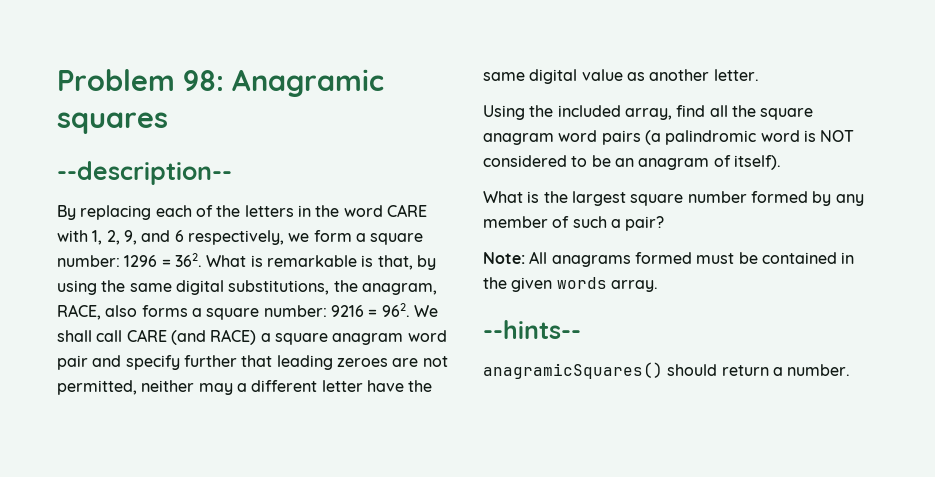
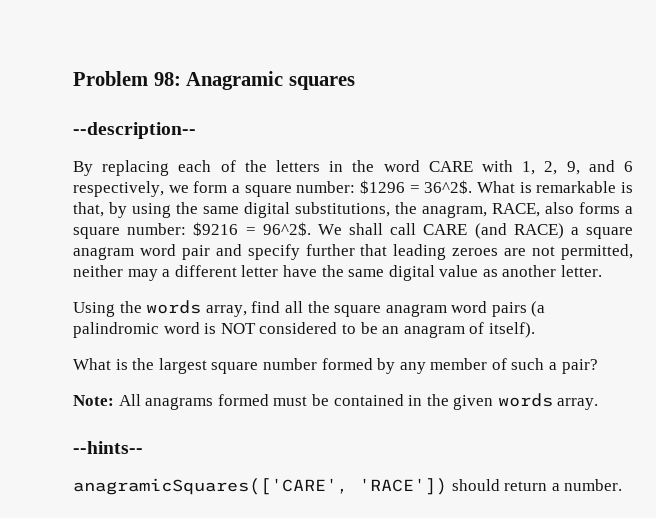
- 1296 = 362. What is remarkable is that, by using the same digital substitutions, the anagram, RACE, also forms a square number:
+ $1296 = 36^2$. What is remarkable is that, by using the same digital substitutions, the anagram, RACE, also forms a square number:
- 9216 = 962. We shall call CARE (and RACE) a square anagram word pair and specify further that leading zeroes are not permitted, neither may a different letter have the same digital value as another letter.
+ $9216 = 96^2$. We shall call CARE (and RACE) a square anagram word pair and specify further that leading zeroes are not permitted, neither may a different letter have the same digital value as another letter.
- Using the included array, find all the square anagram word pairs (a palindromic word is NOT considered to be an anagram of itself).
+ Using the words array, find all the square anagram word pairs (a palindromic word is NOT considered to be an anagram of itself).
- anagramicSquares() should return a number.
+ anagramicSquares(['CARE', 'RACE']) should return a number.

